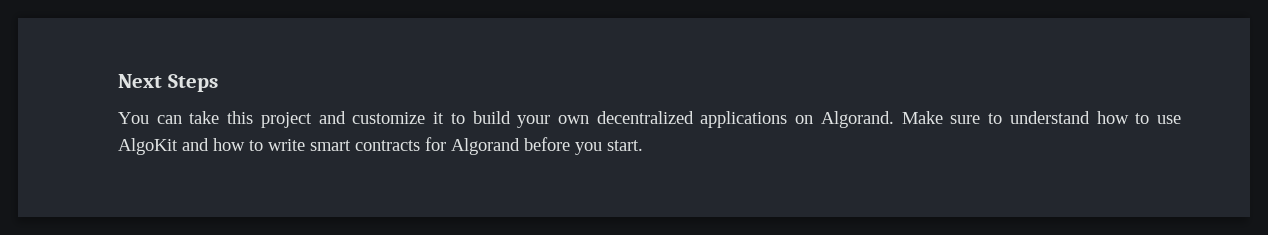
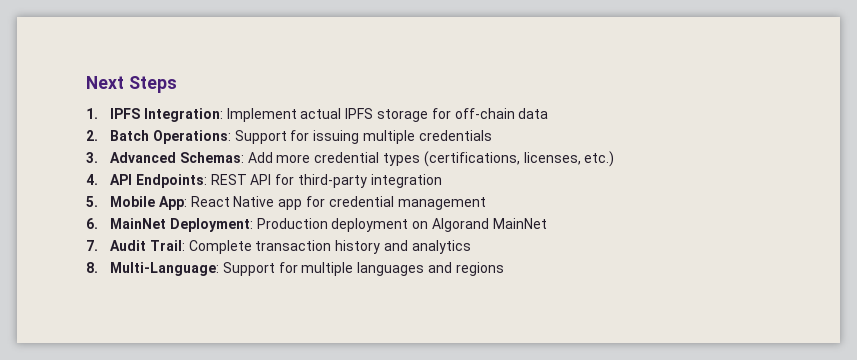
- You can take this project and customize it to build your own decentralized applications on Algorand. Make sure to understand how to use AlgoKit and how to write smart contracts for Algorand before you start.
+ 1. IPFS Integration: Implement actual IPFS storage for off-chain data
+ 2. Batch Operations: Support for issuing multiple credentials
+ 3. Advanced Schemas: Add more credential types (certifications, licenses, etc.)
+ 4. API Endpoints: REST API for third-party integration
+ 5. Mobile App: React Native app for credential management
+ 6. MainNet Deployment: Production deployment on Algorand MainNet
+ 7. Audit Trail: Complete transaction history and analytics
+ 8. Multi-Language: Support for multiple languages and regions

